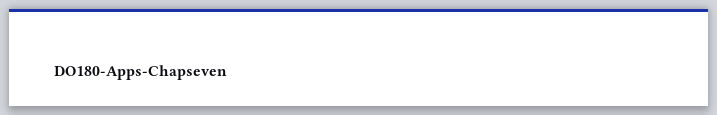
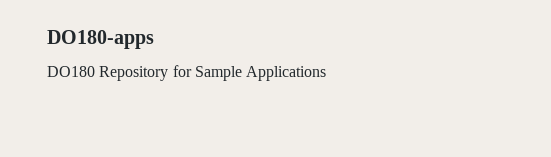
- DO180-Apps-Chapseven
+ DO180-apps
+ DO180 Repository for Sample Applications

